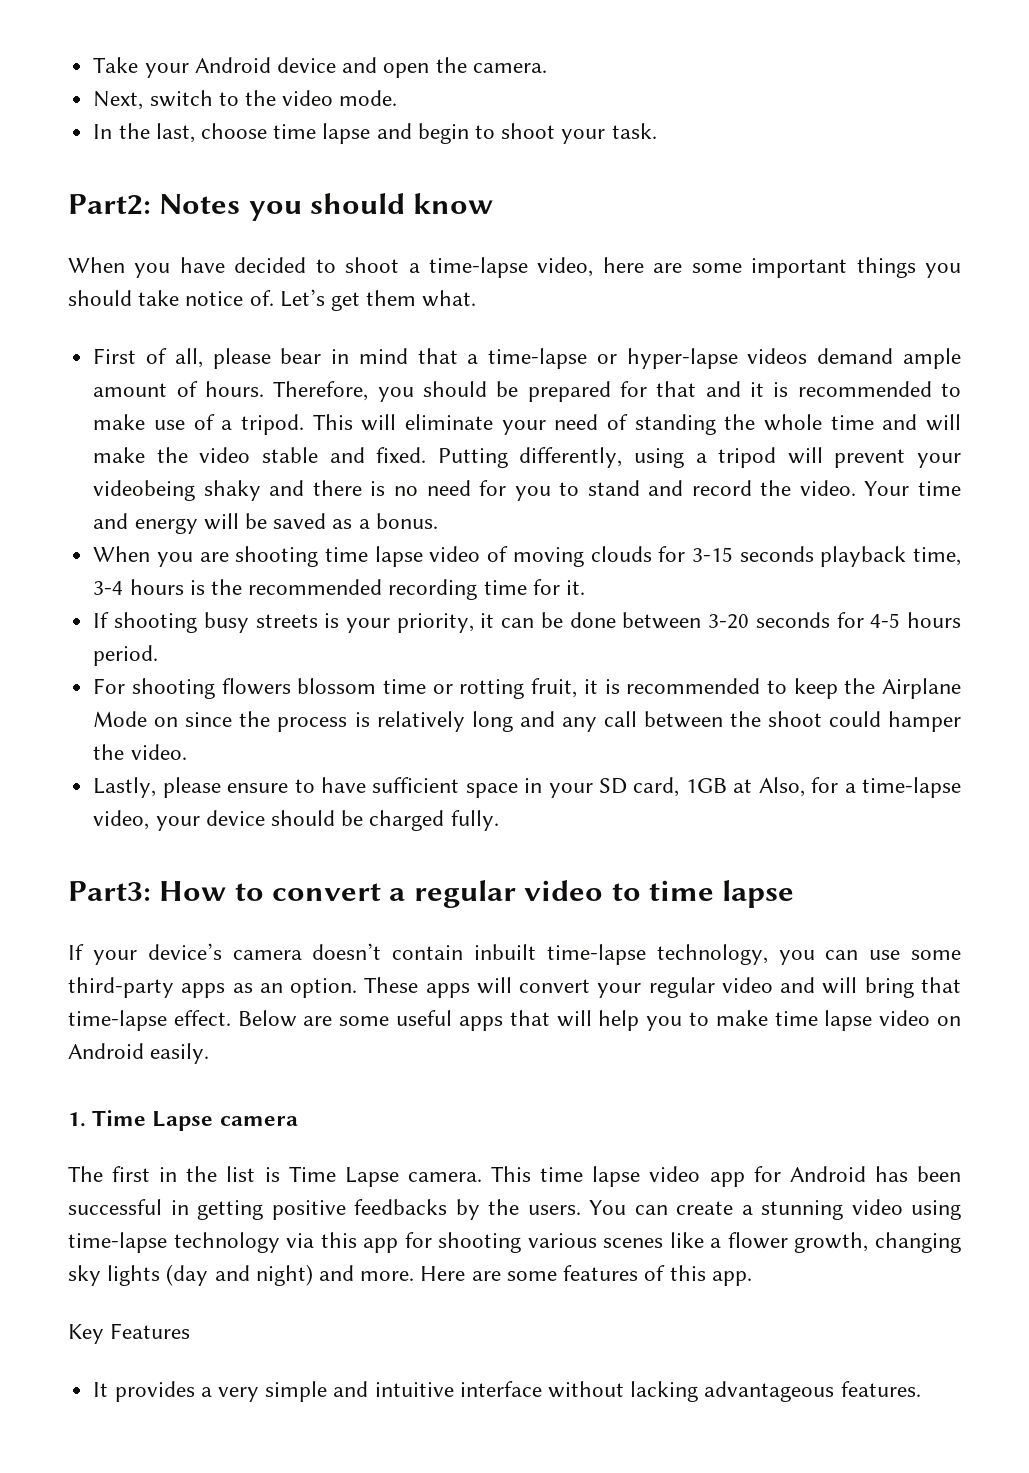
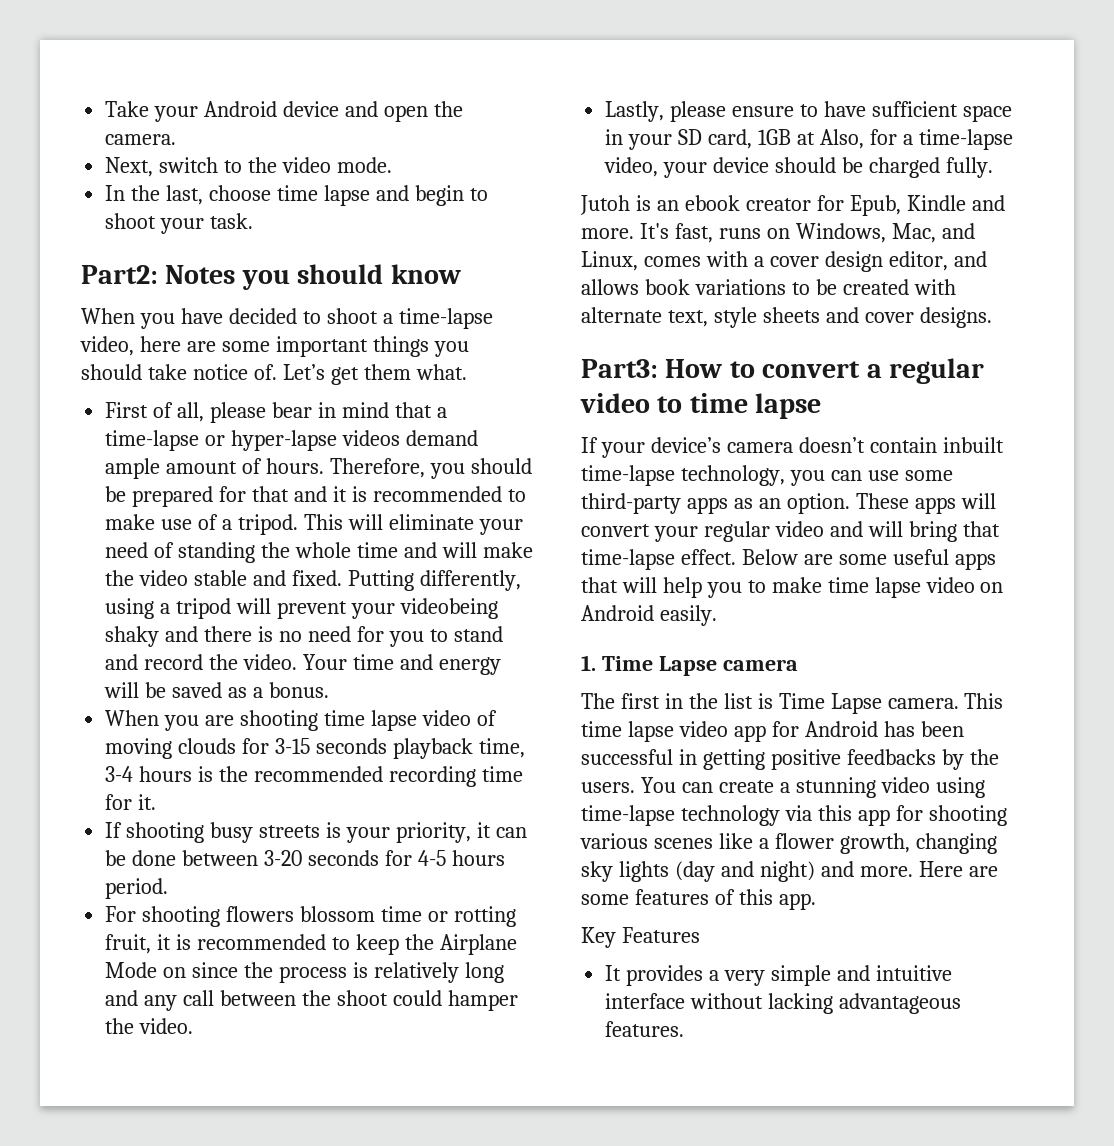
+ Jutoh is an ebook creator for Epub, Kindle and more. It's fast, runs on Windows, Mac, and Linux, comes with a cover design editor, and allows book variations to be created with alternate text, style sheets and cover designs.

